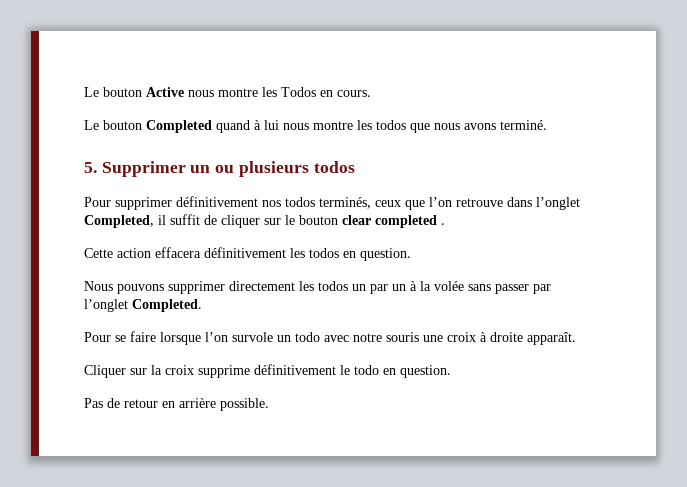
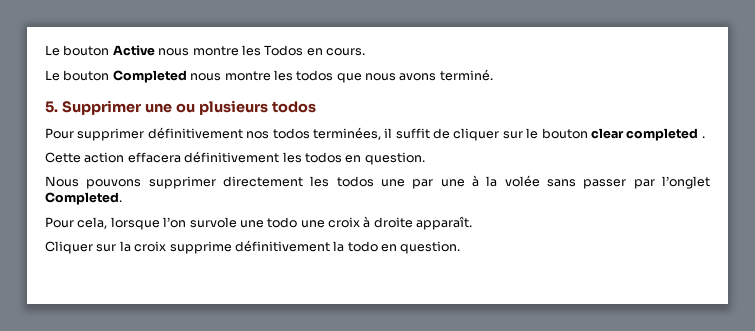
- Le bouton Completed quand à lui nous montre les todos que nous avons terminé.
+ Le bouton Completed nous montre les todos que nous avons terminé.
- 5. Supprimer un ou plusieurs todos
+ 5. Supprimer une ou plusieurs todos
- Pour supprimer définitivement nos todos terminés, ceux que l’on retrouve dans l’onglet Completed, il suffit de cliquer sur le bouton clear completed .
+ Pour supprimer définitivement nos todos terminées, il suffit de cliquer sur le bouton clear completed .
- Nous pouvons supprimer directement les todos un par un à la volée sans passer par l’onglet Completed.
+ Nous pouvons supprimer directement les todos une par une à la volée sans passer par l’onglet Completed.
- Pour se faire lorsque l’on survole un todo avec notre souris une croix à droite apparaît.
+ Pour cela, lorsque l’on survole une todo une croix à droite apparaît.
- Cliquer sur la croix supprime définitivement le todo en question.
+ Cliquer sur la croix supprime définitivement la todo en question.
- Pas de retour en arrière possible.

